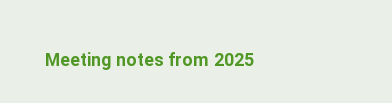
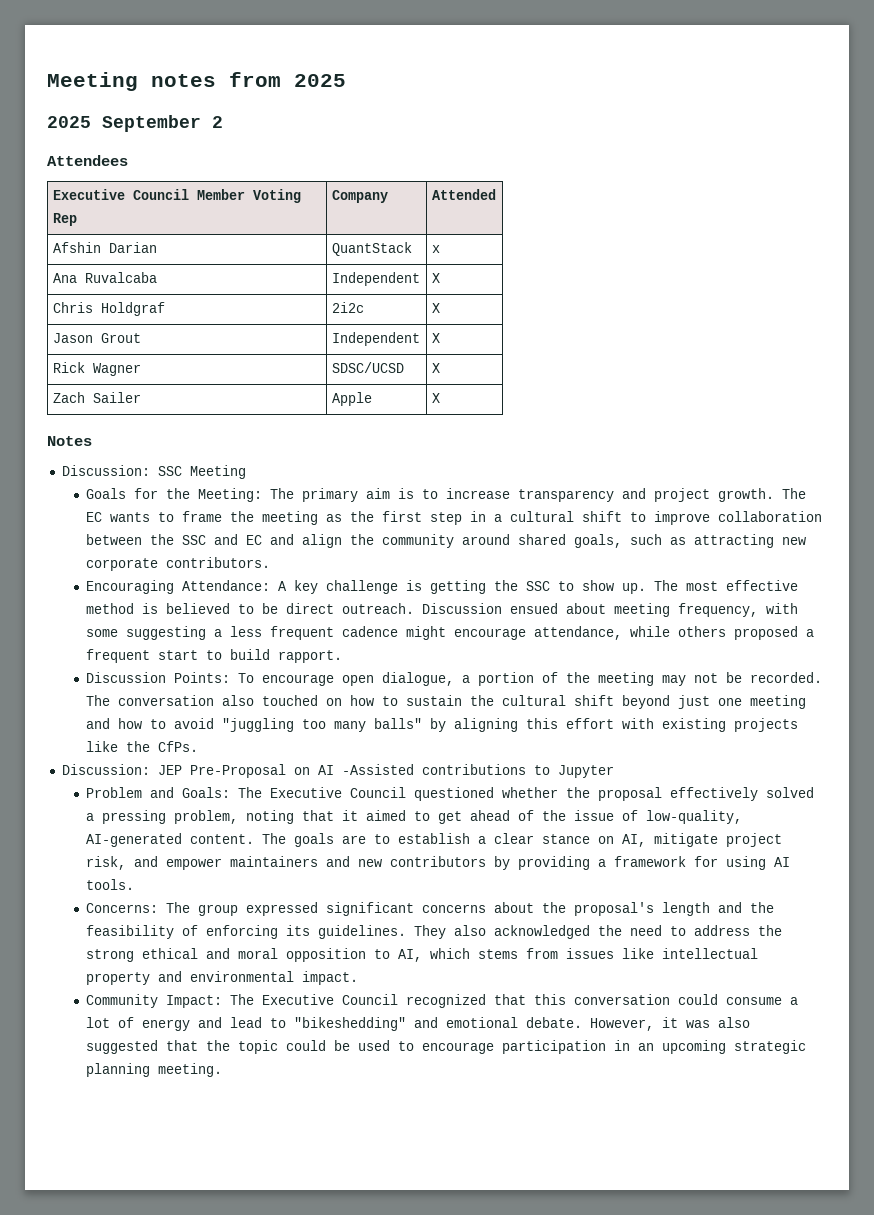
+ 2025 September 2
+ Attendees
+ Executive Council Member Voting Rep | Company | Attended
+ Afshin Darian | QuantStack | x
+ Ana Ruvalcaba | Independent | X
+ Chris Holdgraf | 2i2c | X
+ Jason Grout | Independent | X
+ Rick Wagner | SDSC/UCSD | X
+ Zach Sailer | Apple | X
+ Notes
+ Discussion: SSC Meeting
+ Goals for the Meeting: The primary aim is to increase transparency and project growth. The EC wants to frame the meeting as the first step in a cultural shift to improve collaboration between the SSC and EC and align the community around shared goals, such as attracting new corporate contributors.
+ Encouraging Attendance: A key challenge is getting the SSC to show up. The most effective method is believed to be direct outreach. Discussion ensued about meeting frequency, with some suggesting a less frequent cadence might encourage attendance, while others proposed a frequent start to build rapport.
+ Discussion Points: To encourage open dialogue, a portion of the meeting may not be recorded. The conversation also touched on how to sustain the cultural shift beyond just one meeting and how to avoid "juggling too many balls" by aligning this effort with existing projects like the CfPs.
+ Discussion: JEP Pre-Proposal on AI -Assisted contributions to Jupyter
+ Problem and Goals: The Executive Council questioned whether the proposal effectively solved a pressing problem, noting that it aimed to get ahead of the issue of low-quality, AI-generated content. The goals are to establish a clear stance on AI, mitigate project risk, and empower maintainers and new contributors by providing a framework for using AI tools.
+ Concerns: The group expressed significant concerns about the proposal's length and the feasibility of enforcing its guidelines. They also acknowledged the need to address the strong ethical and moral opposition to AI, which stems from issues like intellectual property and environmental impact.
+ Community Impact: The Executive Council recognized that this conversation could consume a lot of energy and lead to "bikeshedding" and emotional debate. However, it was also suggested that the topic could be used to encourage participation in an upcoming strategic planning meeting.

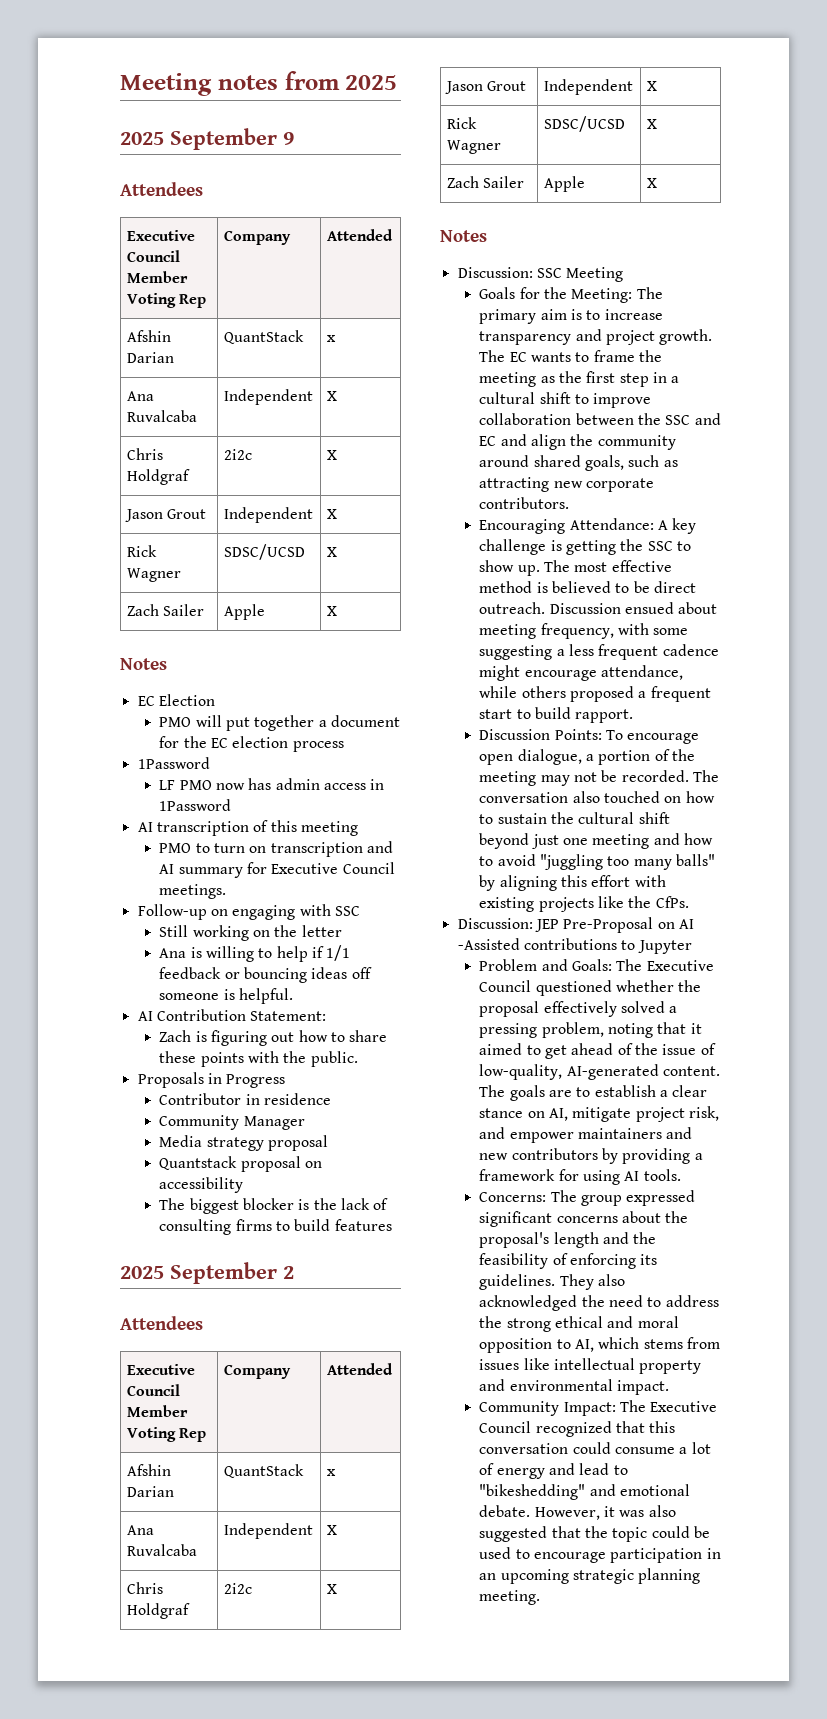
+ 2025 September 9
+ Attendees
+ Executive Council Member Voting Rep | Company | Attended
+ Afshin Darian | QuantStack | x
+ Ana Ruvalcaba | Independent | X
+ Chris Holdgraf | 2i2c | X
+ Jason Grout | Independent | X
+ Rick Wagner | SDSC/UCSD | X
+ Zach Sailer | Apple | X
+ Notes
+ EC Election
+ PMO will put together a document for the EC election process
+ 1Password
+ LF PMO now has admin access in 1Password
+ AI transcription of this meeting
+ PMO to turn on transcription and AI summary for Executive Council meetings.
+ Follow-up on engaging with SSC
+ Still working on the letter
+ Ana is willing to help if 1/1 feedback or bouncing ideas off someone is helpful.
+ AI Contribution Statement:
+ Zach is figuring out how to share these points with the public.
+ Proposals in Progress
+ Contributor in residence
+ Community Manager
+ Media strategy proposal
+ Quantstack proposal on accessibility
+ The biggest blocker is the lack of consulting firms to build features

